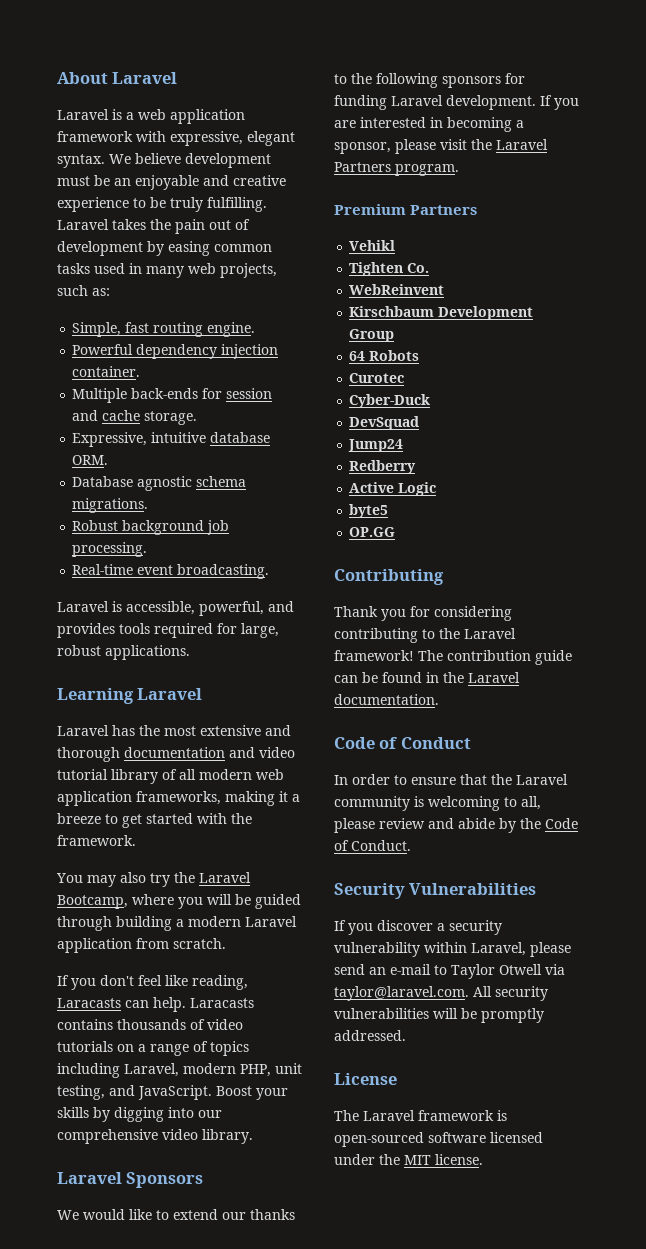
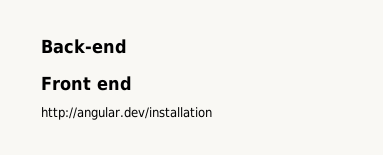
- About Laravel
- Laravel is a web application framework with expressive, elegant syntax. We believe development must be an enjoyable and creative experience to be truly fulfilling. Laravel takes the pain out of development by easing common tasks used in many web projects, such as:
- Simple, fast routing engine.
- Powerful dependency injection container.
- Multiple back-ends for session and cache storage.
- Expressive, intuitive database ORM.
- Database agnostic schema migrations.
- Robust background job processing.
- Real-time event broadcasting.
- Laravel is accessible, powerful, and provides tools required for large, robust applications.
- Learning Laravel
- Laravel has the most extensive and thorough documentation and video tutorial library of all modern web application frameworks, making it a breeze to get started with the framework.
- You may also try the Laravel Bootcamp, where you will be guided through building a modern Laravel application from scratch.
- If you don't feel like reading, Laracasts can help. Laracasts contains thousands of video tutorials on a range of topics including Laravel, modern PHP, unit testing, and JavaScript. Boost your skills by digging into our comprehensive video library.
- Laravel Sponsors
- We would like to extend our thanks to the following sponsors for funding Laravel development. If you are interested in becoming a sponsor, please visit the Laravel Partners program.
- Premium Partners
- Vehikl
- Tighten Co.
- WebReinvent
- Kirschbaum Development Group
- 64 Robots
- Curotec
- Cyber-Duck
- DevSquad
- Jump24
- Redberry
- Active Logic
- byte5
- OP.GG
- Contributing
- Thank you for considering contributing to the Laravel framework! The contribution guide can be found in the Laravel documentation.
- Code of Conduct
- In order to ensure that the Laravel community is welcoming to all, please review and abide by the Code of Conduct.
- Security Vulnerabilities
- If you discover a security vulnerability within Laravel, please send an e-mail to Taylor Otwell via taylor@laravel.com. All security vulnerabilities will be promptly addressed.
- License
- The Laravel framework is open-sourced software licensed under the MIT license.
+ Back-end
+ Front end
+ http://angular.dev/installation

